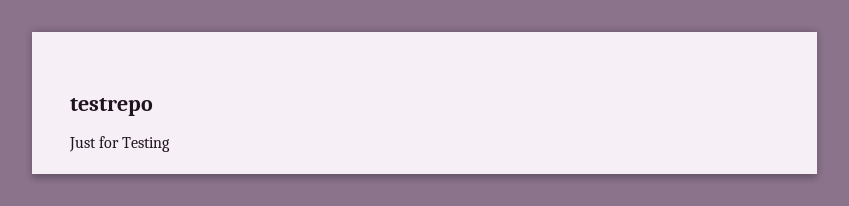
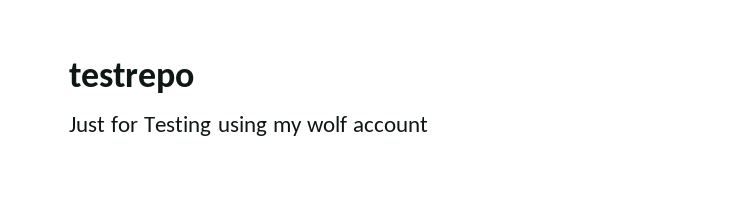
- Just for Testing
+ Just for Testing using my wolf account

